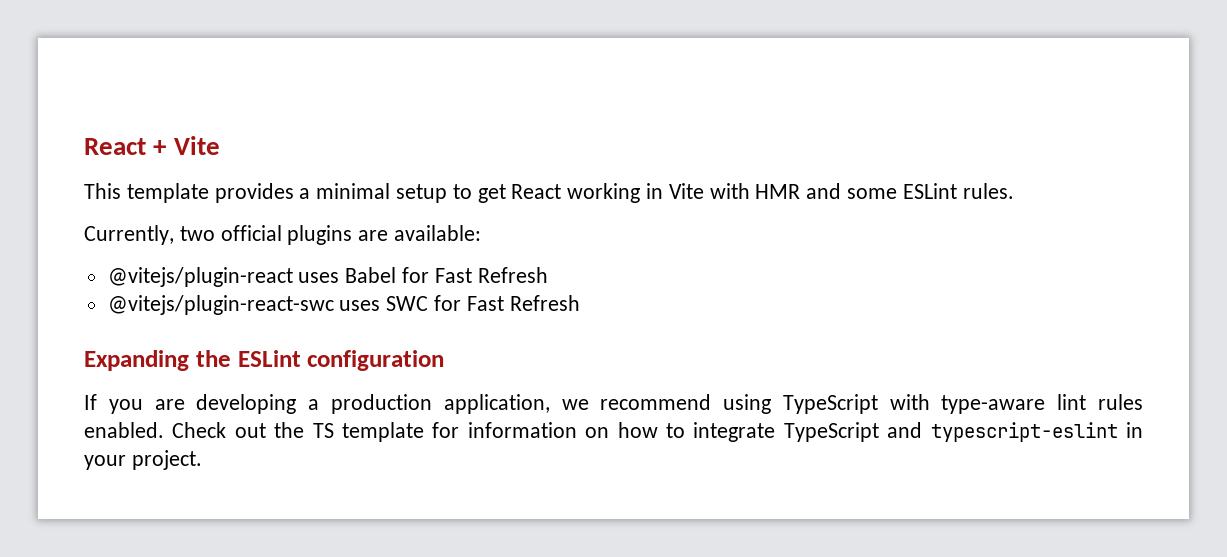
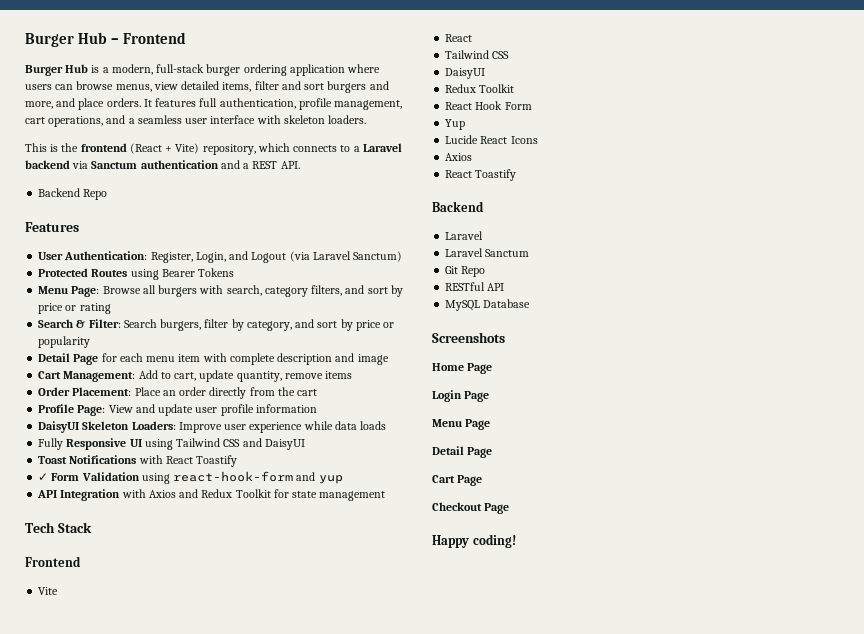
- React + Vite
- This template provides a minimal setup to get React working in Vite with HMR and some ESLint rules.
- Currently, two official plugins are available:
- @vitejs/plugin-react uses Babel for Fast Refresh
- @vitejs/plugin-react-swc uses SWC for Fast Refresh
- Expanding the ESLint configuration
- If you are developing a production application, we recommend using TypeScript with type-aware lint rules enabled. Check out the TS template for information on how to integrate TypeScript and typescript-eslint in your project.
+ Burger Hub – Frontend
+ Burger Hub is a modern, full-stack burger ordering application where users can browse menus, view detailed items, filter and sort burgers and more, and place orders. It features full authentication, profile management, cart operations, and a seamless user interface with skeleton loaders.
+ This is the frontend (React + Vite) repository, which connects to a Laravel backend via Sanctum authentication and a REST API.
+ Backend Repo
+ Features
+ User Authentication: Register, Login, and Logout (via Laravel Sanctum)
+ Protected Routes using Bearer Tokens
+ Menu Page: Browse all burgers with search, category filters, and sort by price or rating
+ Search & Filter: Search burgers, filter by category, and sort by price or popularity
+ Detail Page for each menu item with complete description and image
+ Cart Management: Add to cart, update quantity, remove items
+ Order Placement: Place an order directly from the cart
+ Profile Page: View and update user profile information
+ DaisyUI Skeleton Loaders: Improve user experience while data loads
+ Fully Responsive UI using Tailwind CSS and DaisyUI
+ Toast Notifications with React Toastify
+ ✓ Form Validation using react-hook-form and yup
+ API Integration with Axios and Redux Toolkit for state management
+ Tech Stack
+ Frontend
+ Vite
+ React
+ Tailwind CSS
+ DaisyUI
+ Redux Toolkit
+ React Hook Form
+ Yup
+ Lucide React Icons
+ Axios
+ React Toastify
+ Backend
+ Laravel
+ Laravel Sanctum
+ Git Repo
+ RESTful API
+ MySQL Database
+ Screenshots
+ Home Page
+ Login Page
+ Menu Page
+ Detail Page
+ Cart Page
+ Checkout Page
+ Happy coding!

